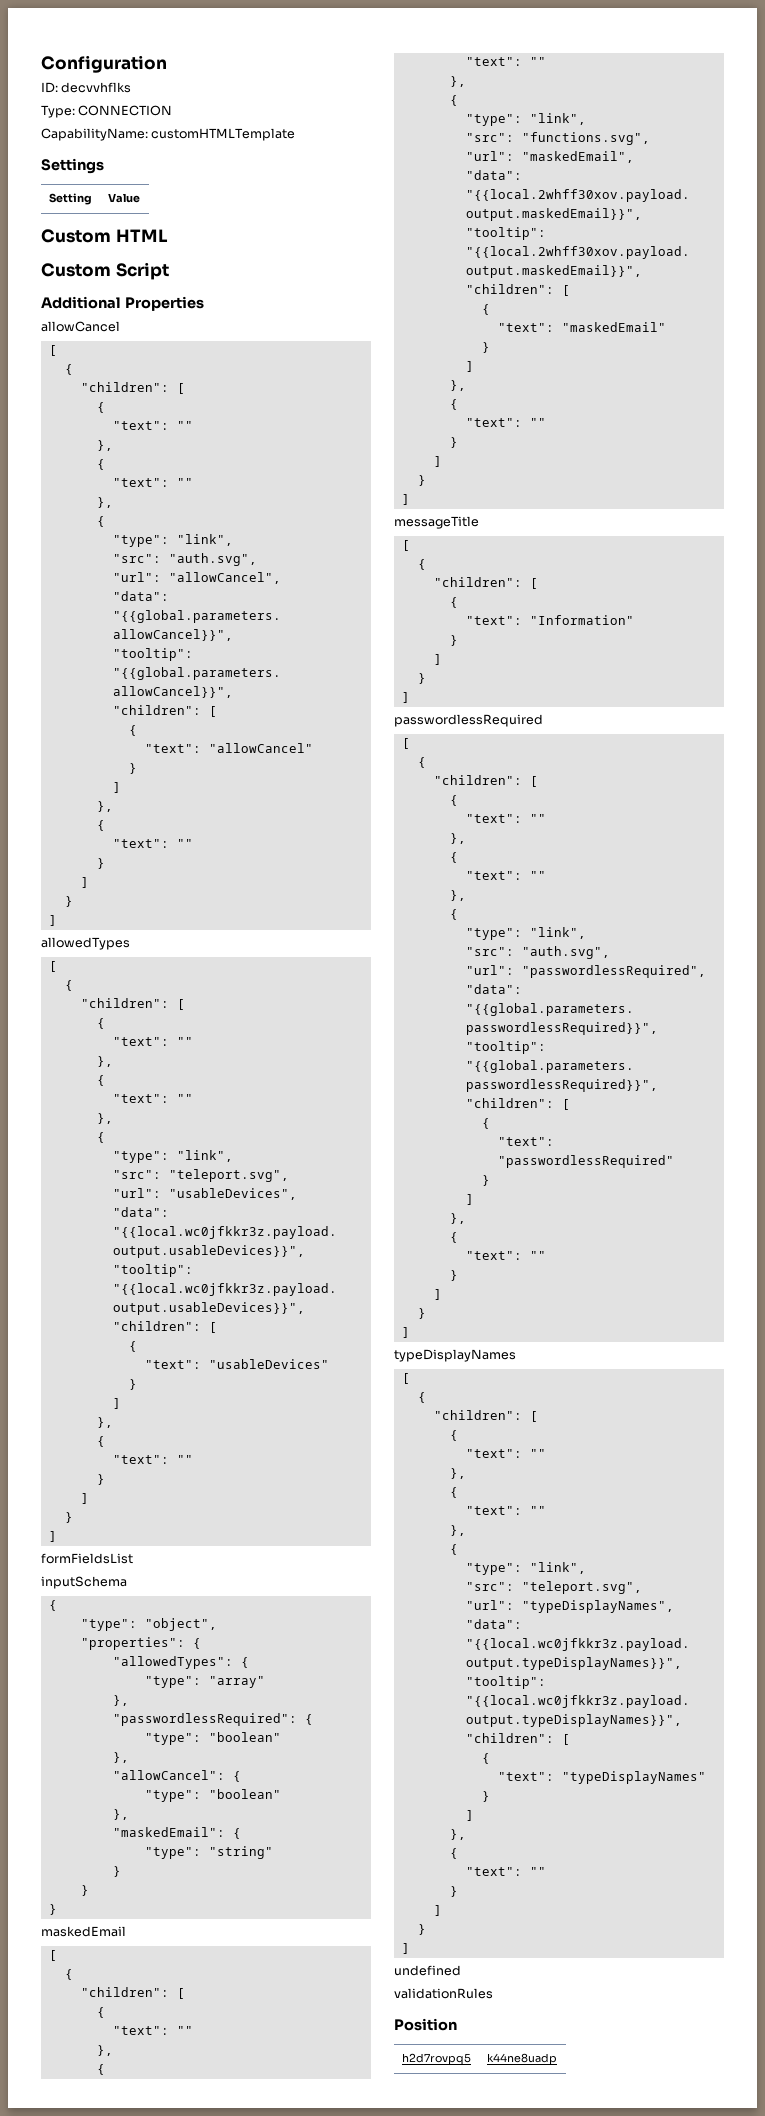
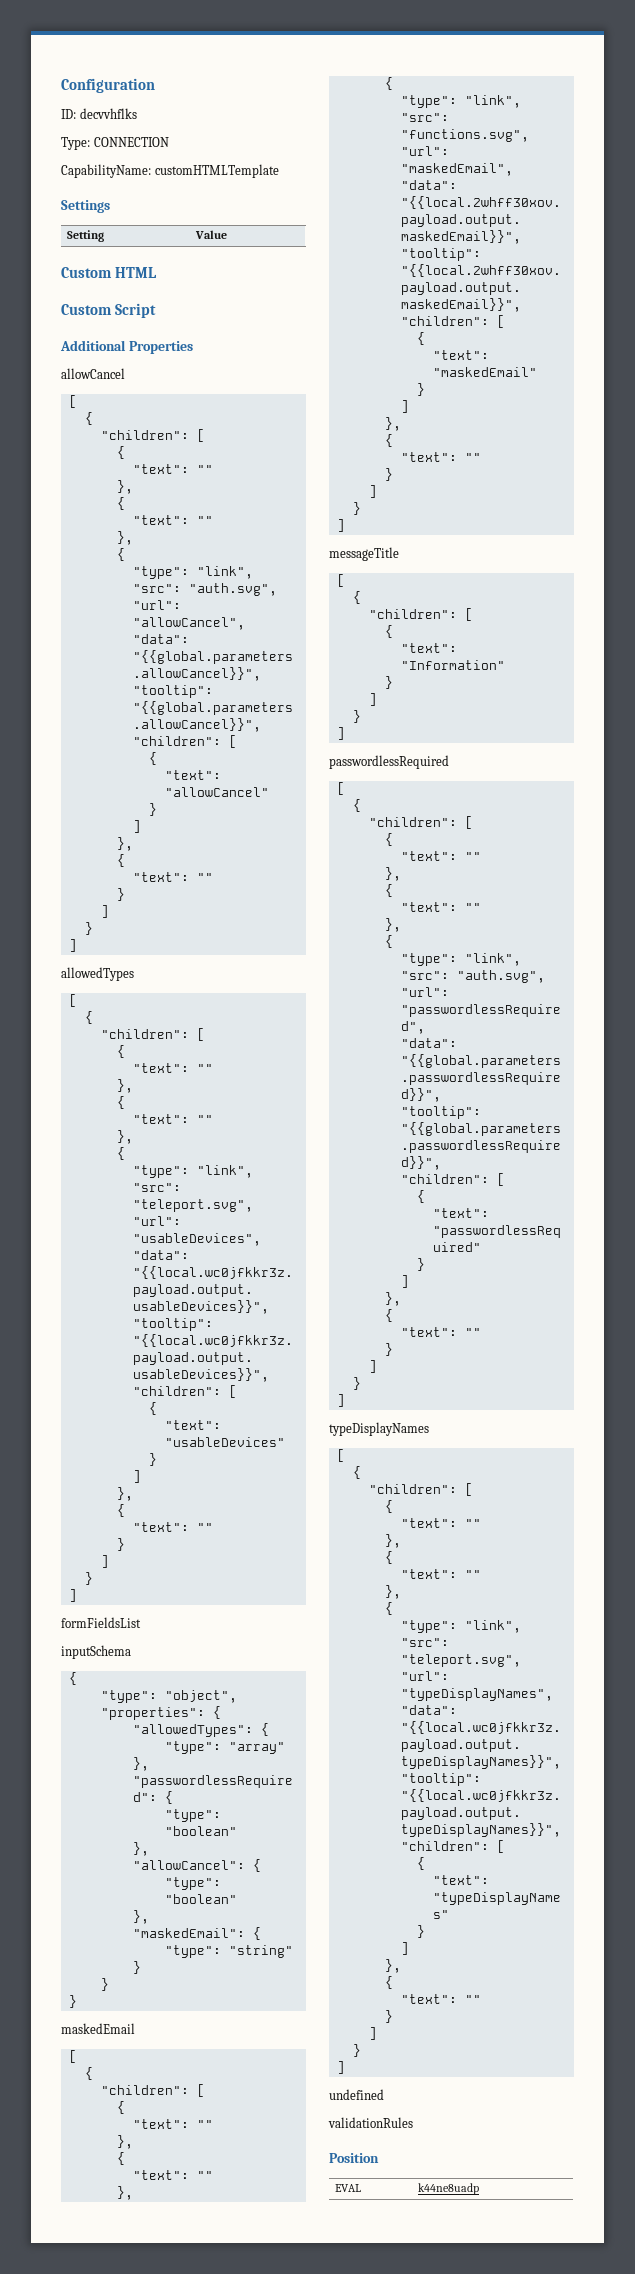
- h2d7rovpq5 | k44ne8uadp
+ EVAL | k44ne8uadp

